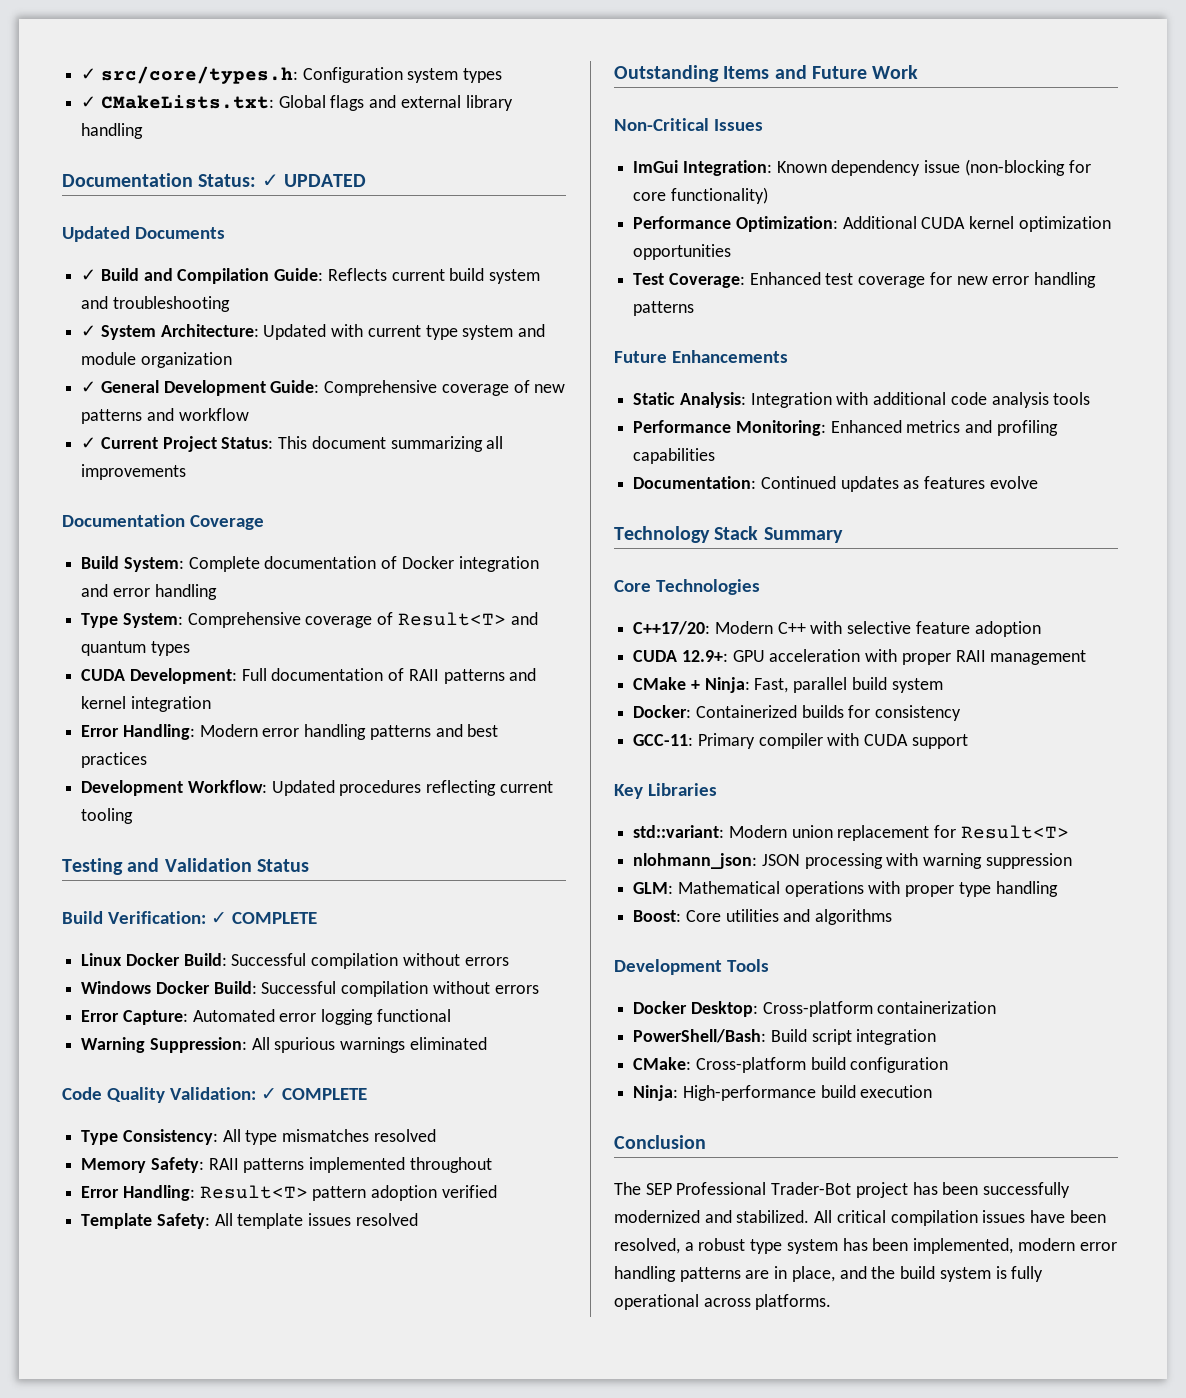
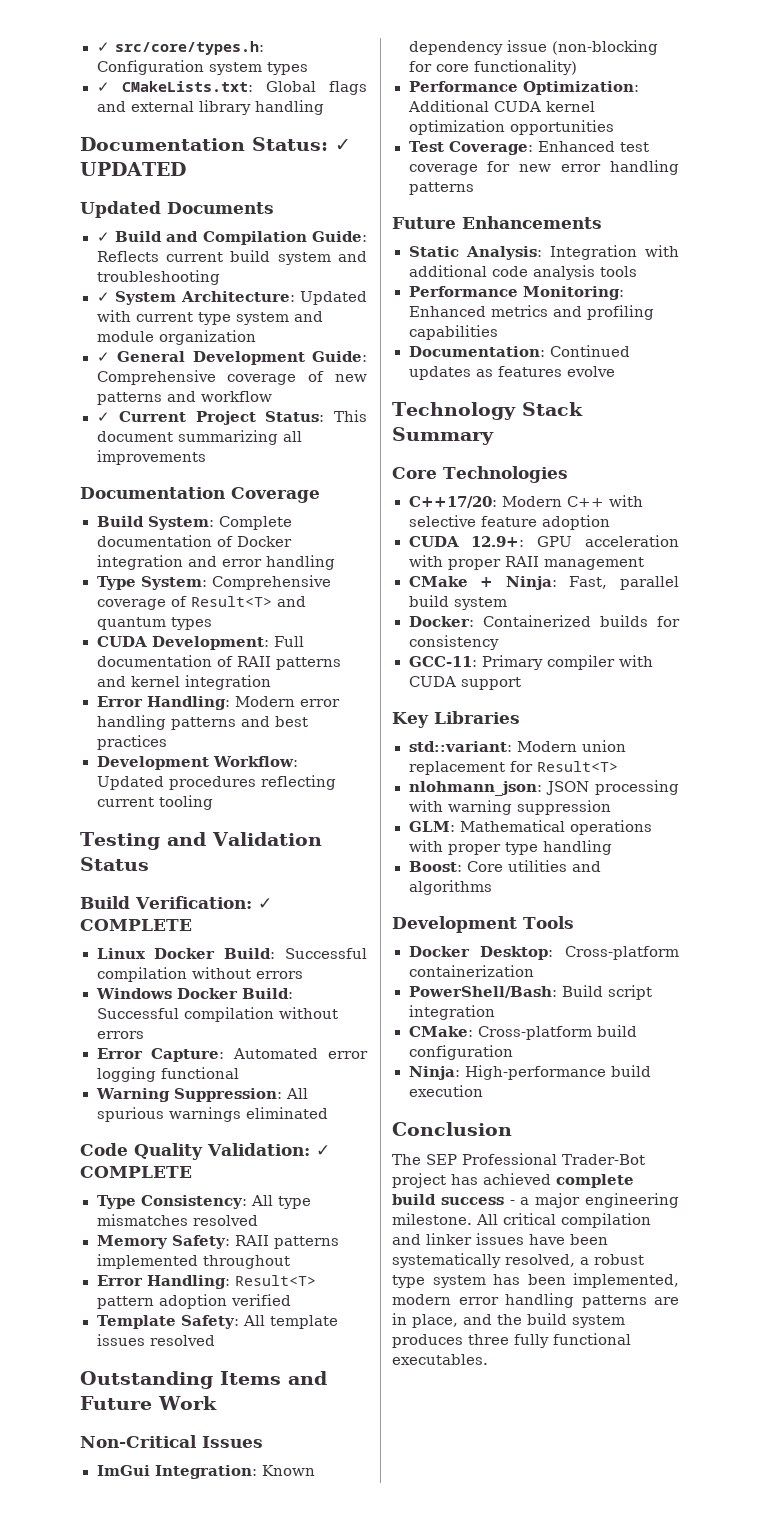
- The SEP Professional Trader-Bot project has been successfully modernized and stabilized.
+ The SEP Professional Trader-Bot project has achieved complete build success - a major engineering milestone.
- All critical compilation issues have been resolved, a robust type system has been implemented, modern error handling patterns are in place, and the build system is fully operational across platforms.
+ All critical compilation and linker issues have been systematically resolved, a robust type system has been implemented, modern error handling patterns are in place, and the build system produces three fully functional executables.

